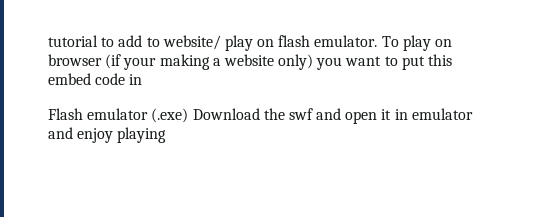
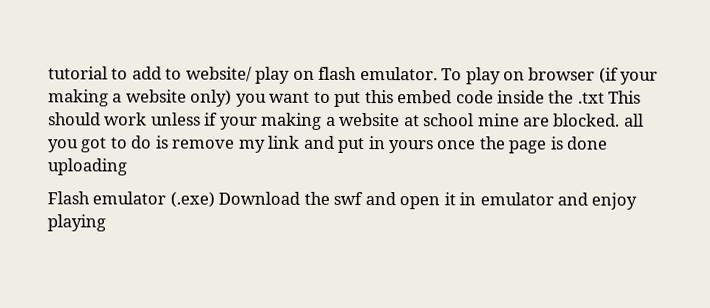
- To play on browser (if your making a website only) you want to put this embed code in
+ To play on browser (if your making a website only) you want to put this embed code inside the .txt This should work unless if your making a website at school mine are blocked. all you got to do is remove my link and put in yours once the page is done uploading

